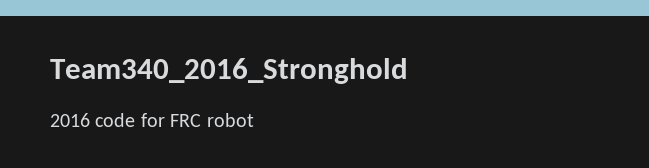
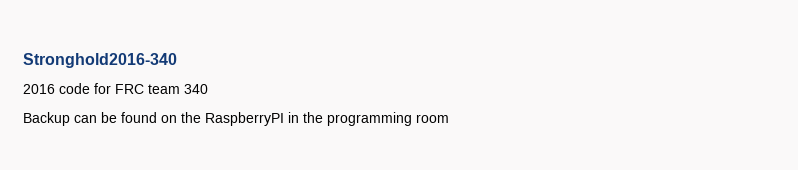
- Team340_2016_Stronghold
+ Stronghold2016-340
- 2016 code for FRC robot
+ 2016 code for FRC team 340
+ Backup can be found on the RaspberryPI in the programming room

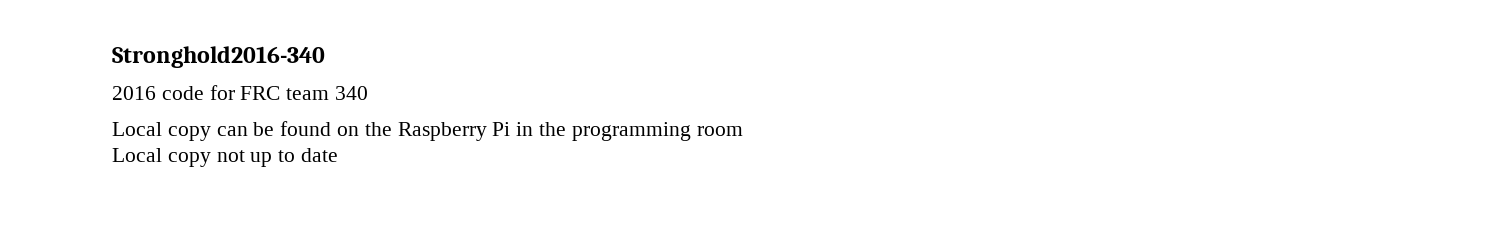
- Backup can be found on the RaspberryPI in the programming room
+ Local copy can be found on the Raspberry Pi in the programming room
+ Local copy not up to date

